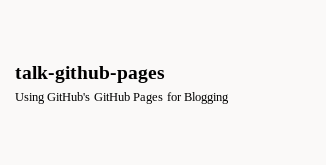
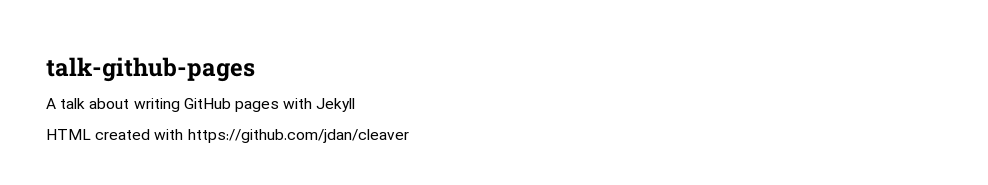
- Using GitHub's GitHub Pages for Blogging
+ A talk about writing GitHub pages with Jekyll
+ HTML created with https://github.com/jdan/cleaver

